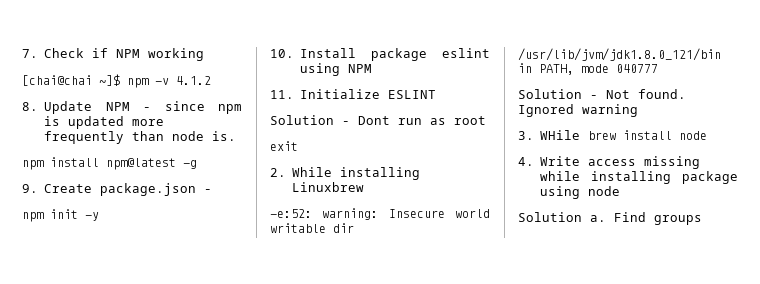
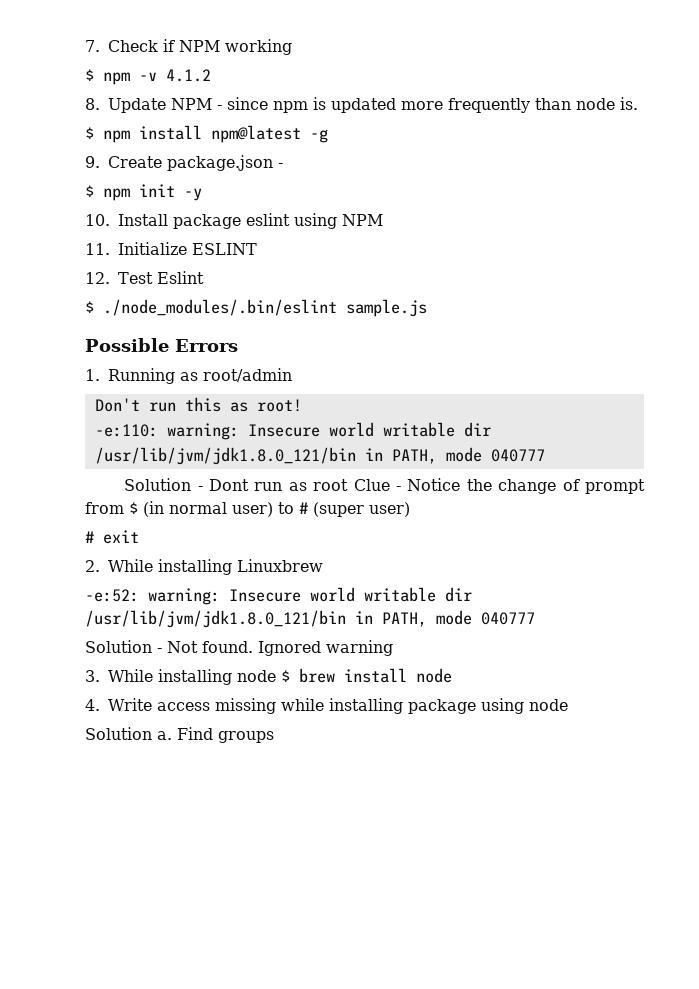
- [chai@chai ~]$ npm -v 4.1.2
+ $ npm -v 4.1.2
- npm install npm@latest -g
+ $ npm install npm@latest -g
- npm init -y
+ $ npm init -y
+ 12. Test Eslint
+ $ ./node_modules/.bin/eslint sample.js
+ Possible Errors
+ 1. Running as root/admin
+ Don't run this as root!
+ -e:110: warning: Insecure world writable dir /usr/lib/jvm/jdk1.8.0_121/bin in PATH, mode 040777
- Solution - Dont run as root
- exit
+ Solution - Dont run as root Clue - Notice the change of prompt from $ (in normal user) to # (super user)
+ # exit
- 3. WHile brew install node
+ 3. While installing node $ brew install node

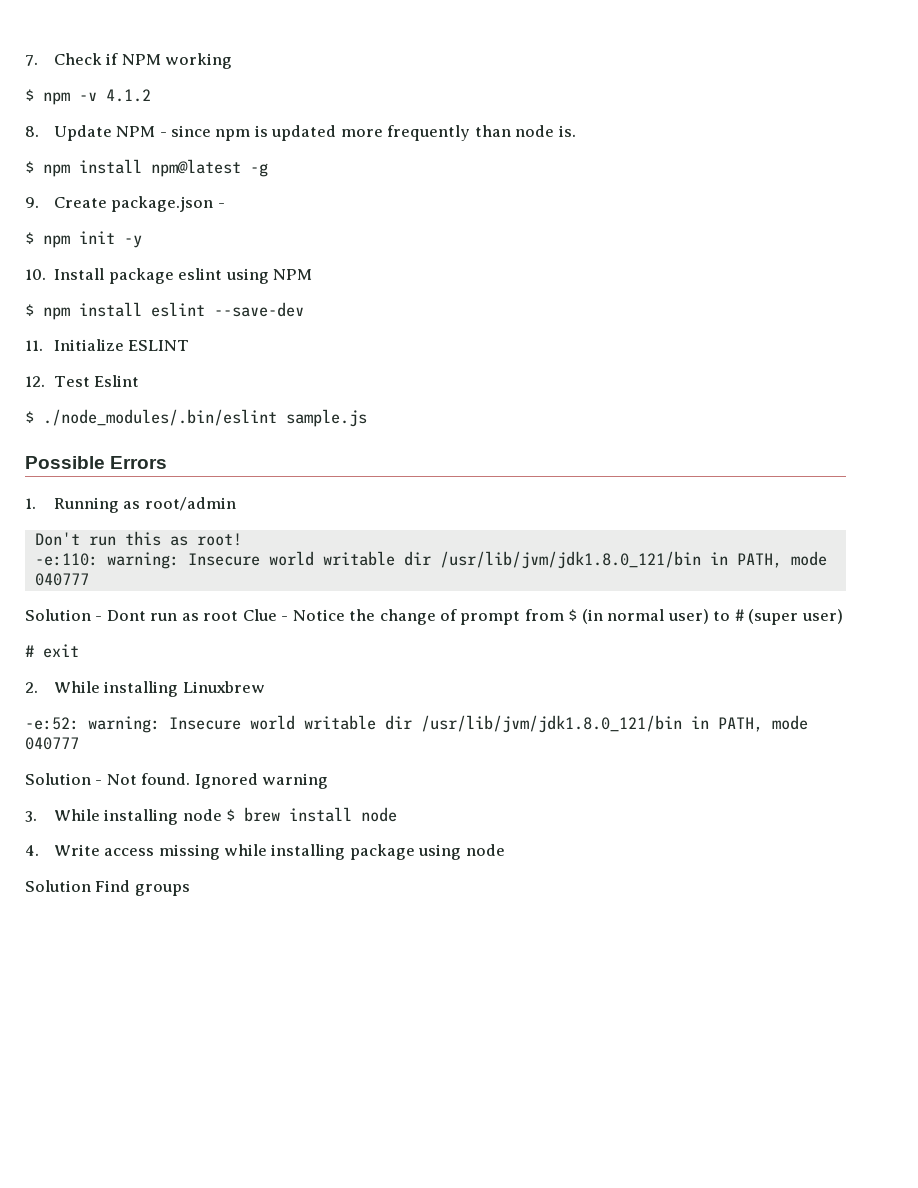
+ $ npm install eslint --save-dev
- Solution a. Find groups
+ Solution Find groups

